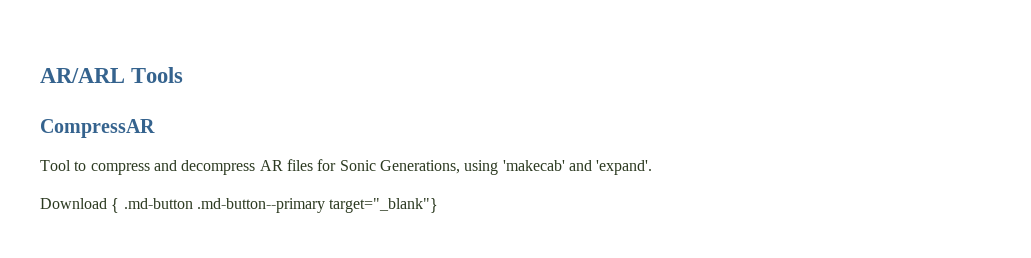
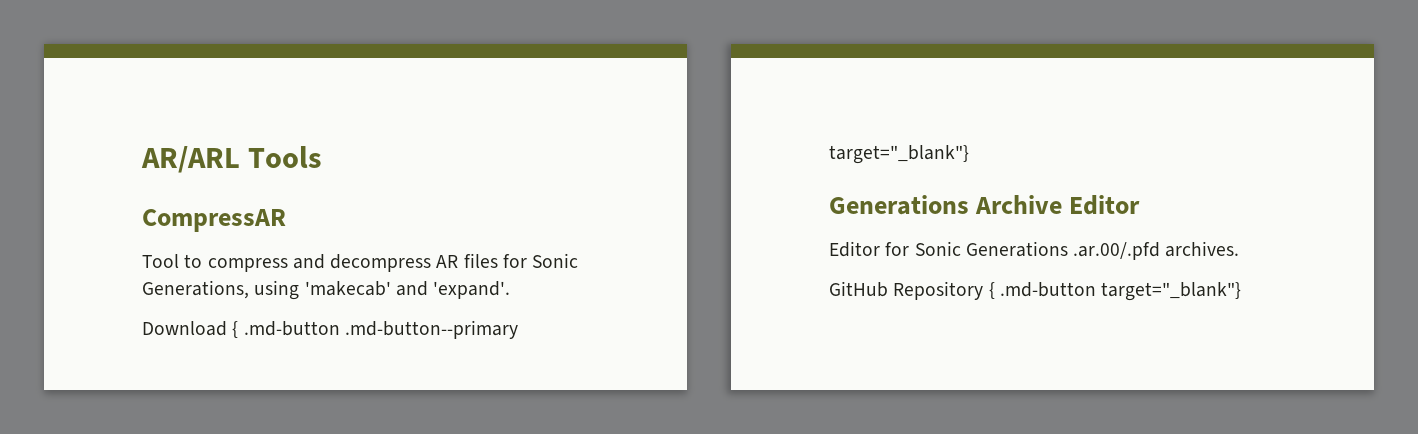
+ Generations Archive Editor
+ Editor for Sonic Generations .ar.00/.pfd archives.
+ GitHub Repository { .md-button target="_blank"}

